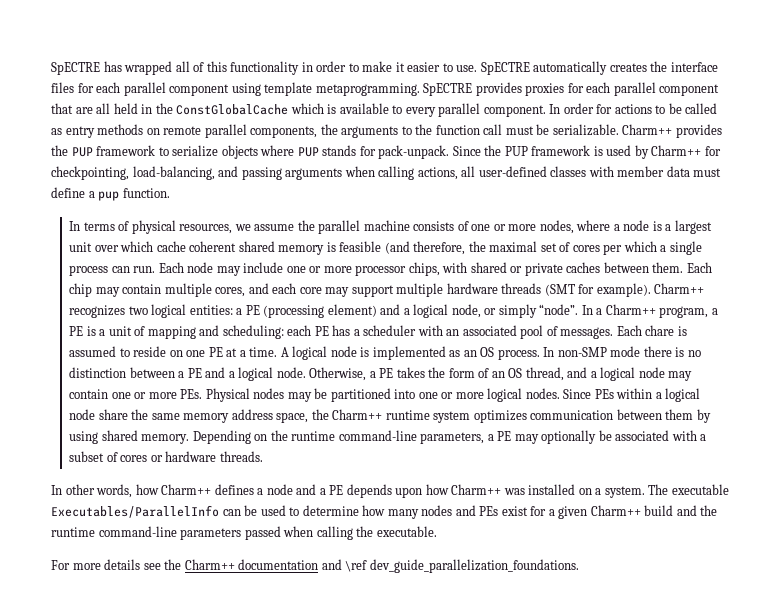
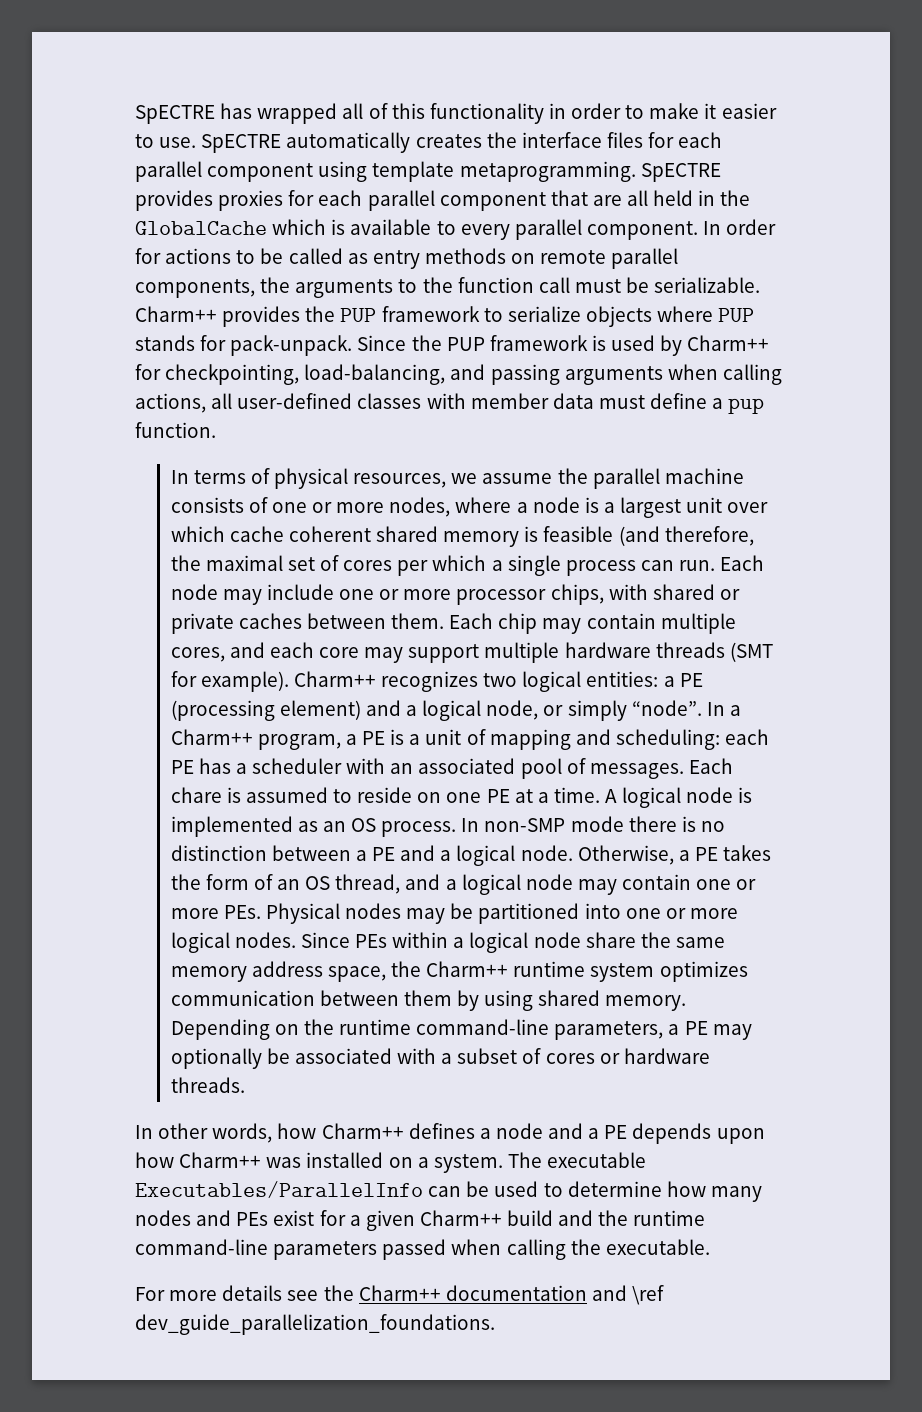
- SpECTRE provides proxies for each parallel component that are all held in the ConstGlobalCache which is available to every parallel component.
+ SpECTRE provides proxies for each parallel component that are all held in the GlobalCache which is available to every parallel component.

